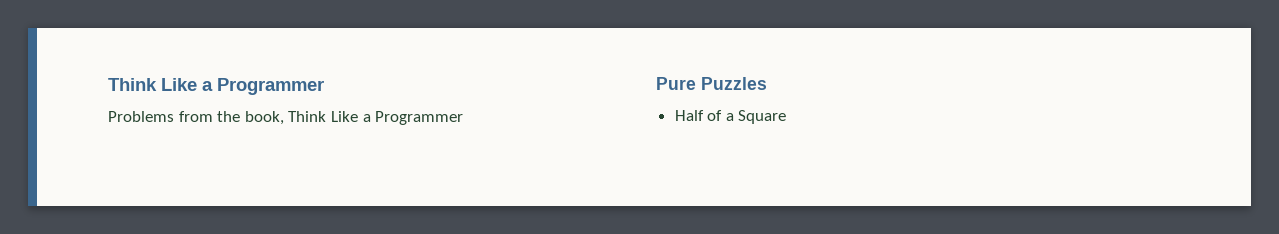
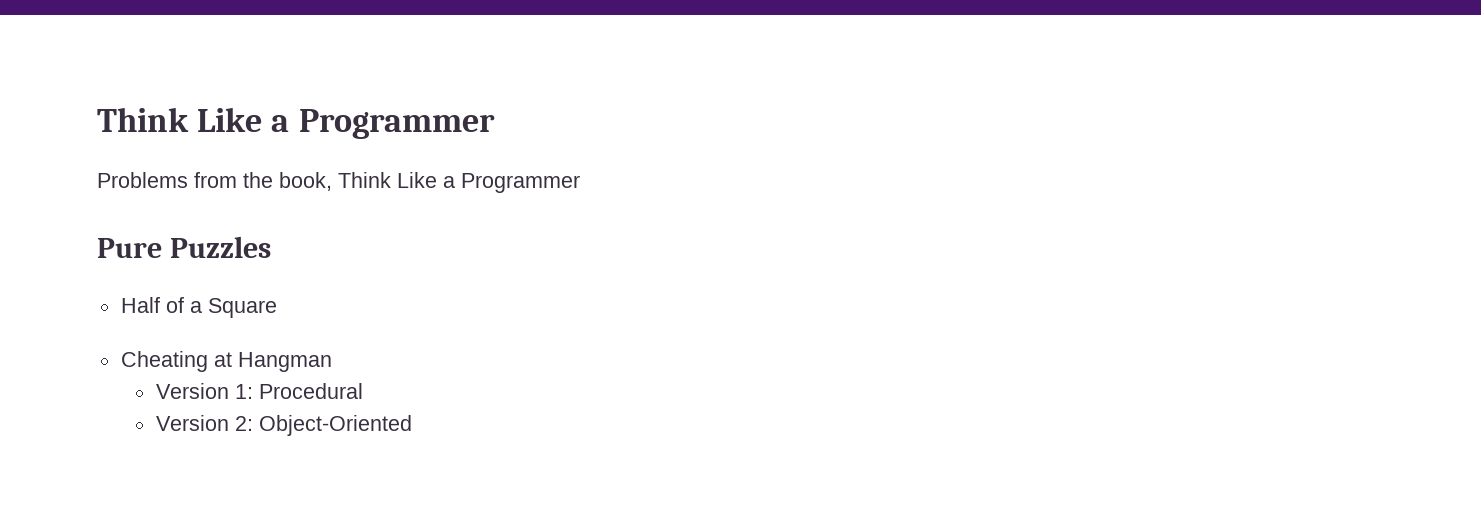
+ Cheating at Hangman
+ Version 1: Procedural
+ Version 2: Object-Oriented

